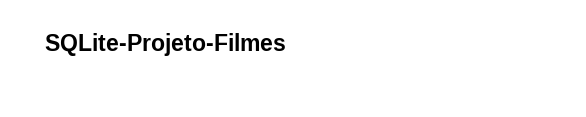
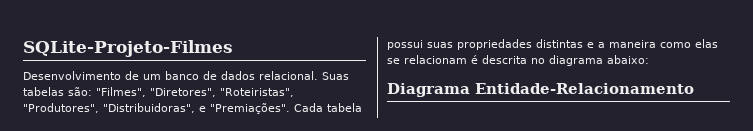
+ Desenvolvimento de um banco de dados relacional. Suas tabelas são: "Filmes", "Diretores", "Roteiristas", "Produtores", "Distribuidoras", e "Premiações". Cada tabela possui suas propriedades distintas e a maneira como elas se relacionam é descrita no diagrama abaixo:
+ Diagrama Entidade-Relacionamento

